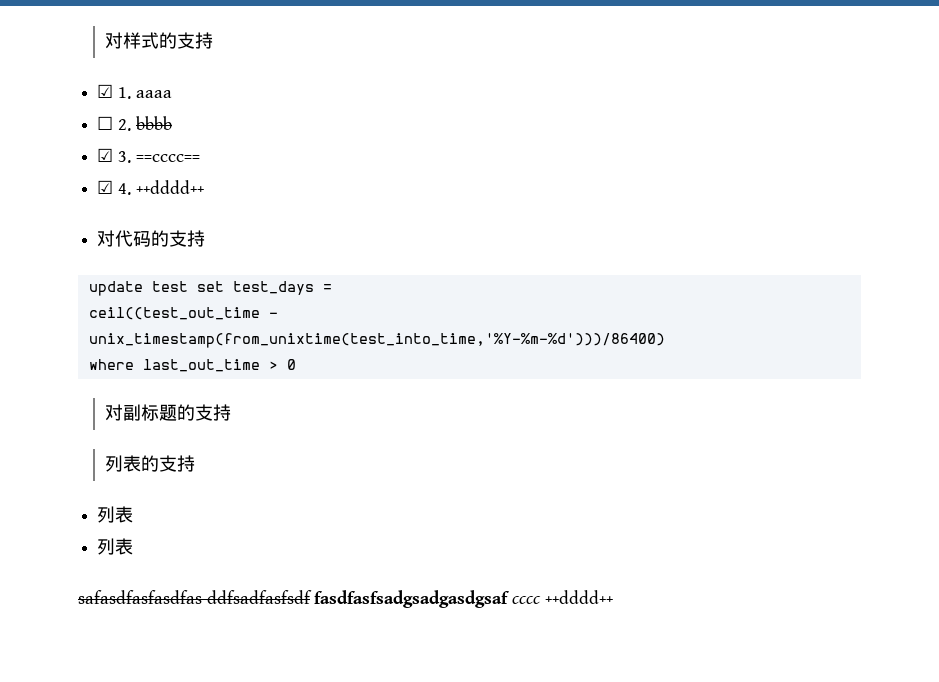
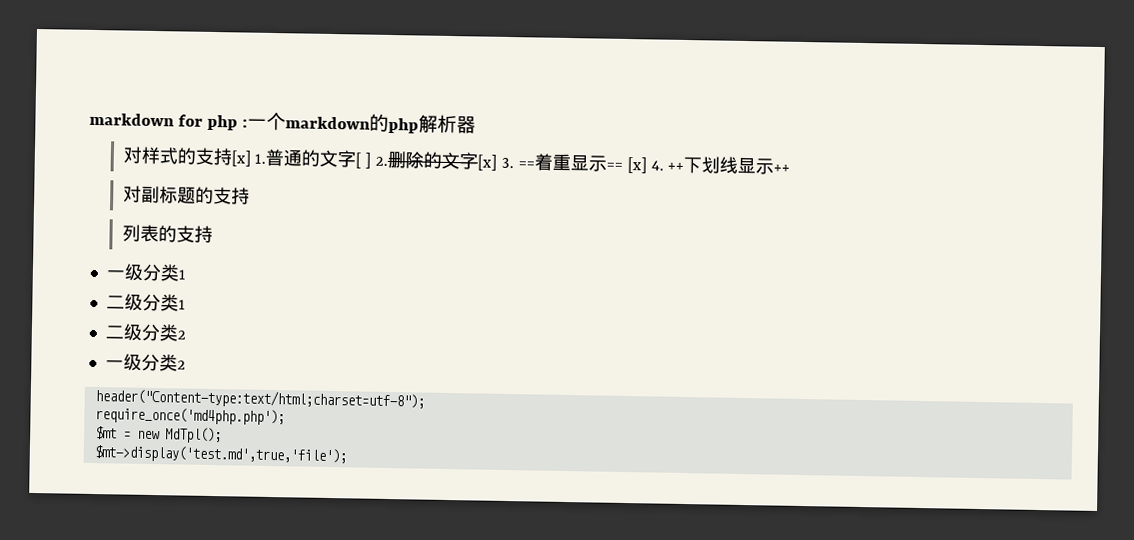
- 对样式的支持
- ☑ 1. aaaa
- ☐ 2. bbbb
- ☑ 3. ==cccc==
- ☑ 4. ++dddd++
- 对代码的支持
- update test set test_days =
- ceil((test_out_time - unix_timestamp(from_unixtime(test_into_time,'%Y-%m-%d')))/86400)
- where last_out_time > 0
+ markdown for php :一个markdown的php解析器
+ 对样式的支持[x] 1.普通的文字[ ] 2.删除的文字[x] 3. ==着重显示== [x] 4. ++下划线显示++
  列表的支持
- 列表
- 列表
- safasdfasfasdfas ddfsadfasfsdf fasdfasfsadgsadgasdgsaf cccc ++dddd++
+ 一级分类1
+ 二级分类1
+ 二级分类2
+ 一级分类2
+ header("Content-type:text/html;charset=utf-8");
+ require_once('md4php.php');
+ $mt = new MdTpl();
+ $mt->display('test.md',true,'file');

